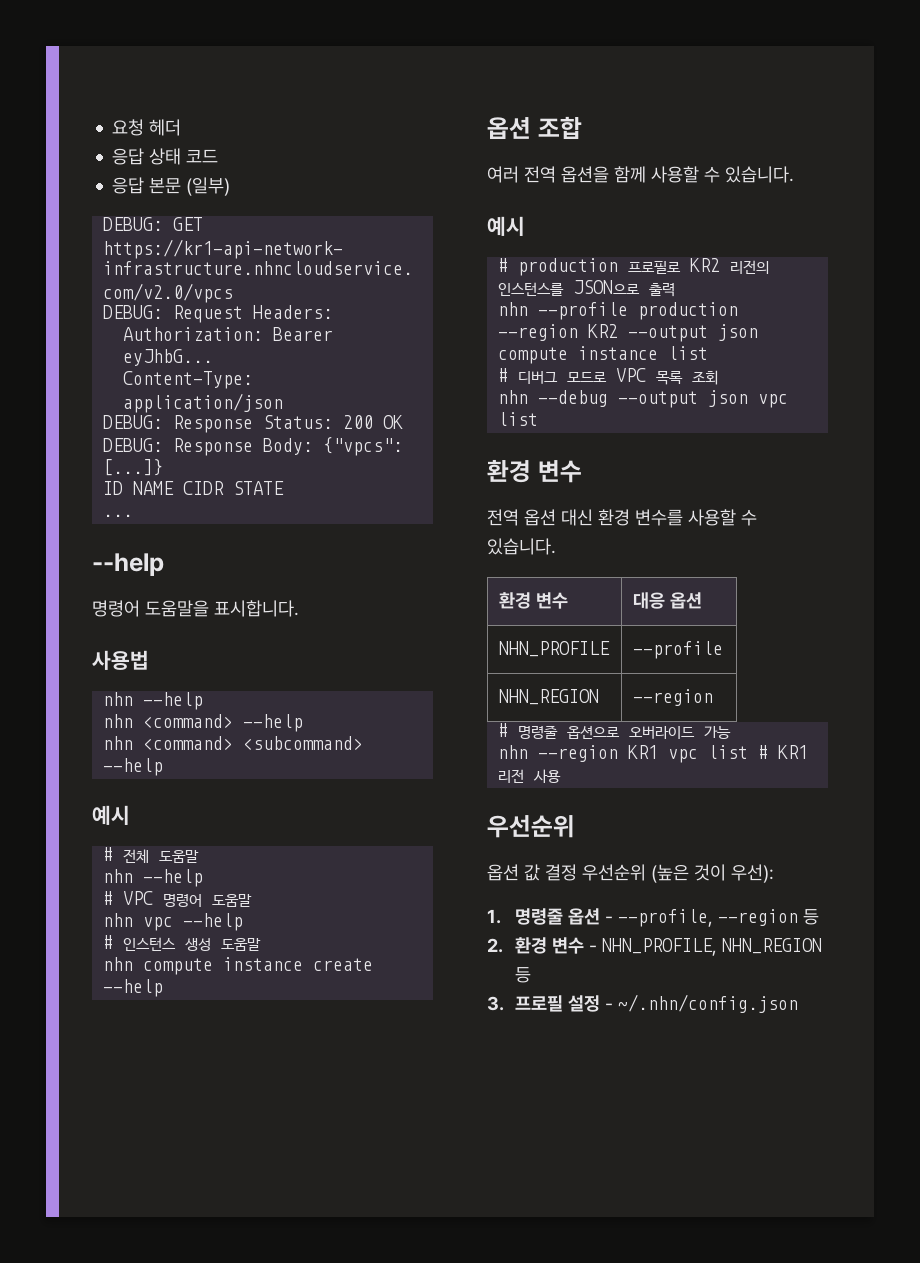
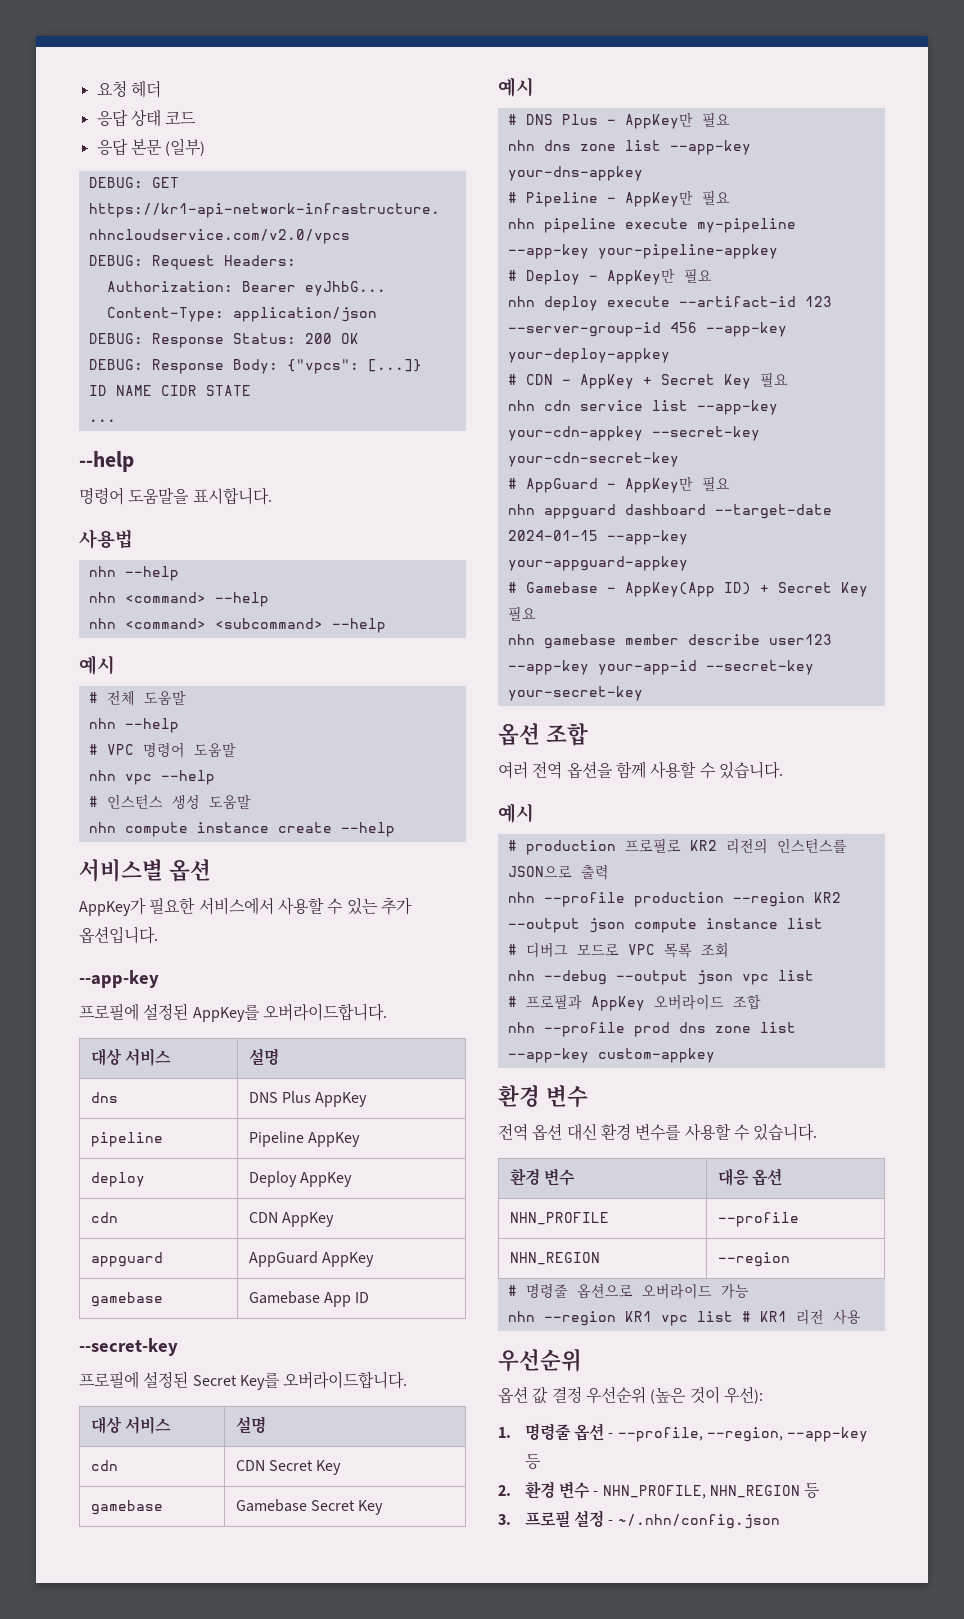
+ 서비스별 옵션
+ AppKey가 필요한 서비스에서 사용할 수 있는 추가 옵션입니다.
+ --app-key
+ 프로필에 설정된 AppKey를 오버라이드합니다.
+ 대상 서비스 | 설명
+ dns | DNS Plus AppKey
+ pipeline | Pipeline AppKey
+ deploy | Deploy AppKey
+ cdn | CDN AppKey
+ appguard | AppGuard AppKey
+ gamebase | Gamebase App ID
+ --secret-key
+ 프로필에 설정된 Secret Key를 오버라이드합니다.
+ 대상 서비스 | 설명
+ cdn | CDN Secret Key
+ gamebase | Gamebase Secret Key
+ 예시
+ # DNS Plus - AppKey만 필요
+ nhn dns zone list --app-key your-dns-appkey
+ # Pipeline - AppKey만 필요
+ nhn pipeline execute my-pipeline --app-key your-pipeline-appkey
+ # Deploy - AppKey만 필요
+ nhn deploy execute --artifact-id 123 --server-group-id 456 --app-key your-deploy-appkey
+ # CDN - AppKey + Secret Key 필요
+ nhn cdn service list --app-key your-cdn-appkey --secret-key your-cdn-secret-key
+ # AppGuard - AppKey만 필요
+ nhn appguard dashboard --target-date 2024-01-15 --app-key your-appguard-appkey
+ # Gamebase - AppKey(App ID) + Secret Key 필요
+ nhn gamebase member describe user123 --app-key your-app-id --secret-key your-secret-key
+ # 프로필과 AppKey 오버라이드 조합
+ nhn --profile prod dns zone list --app-key custom-appkey
- 1. 명령줄 옵션 - --profile, --region 등
+ 1. 명령줄 옵션 - --profile, --region, --app-key 등

